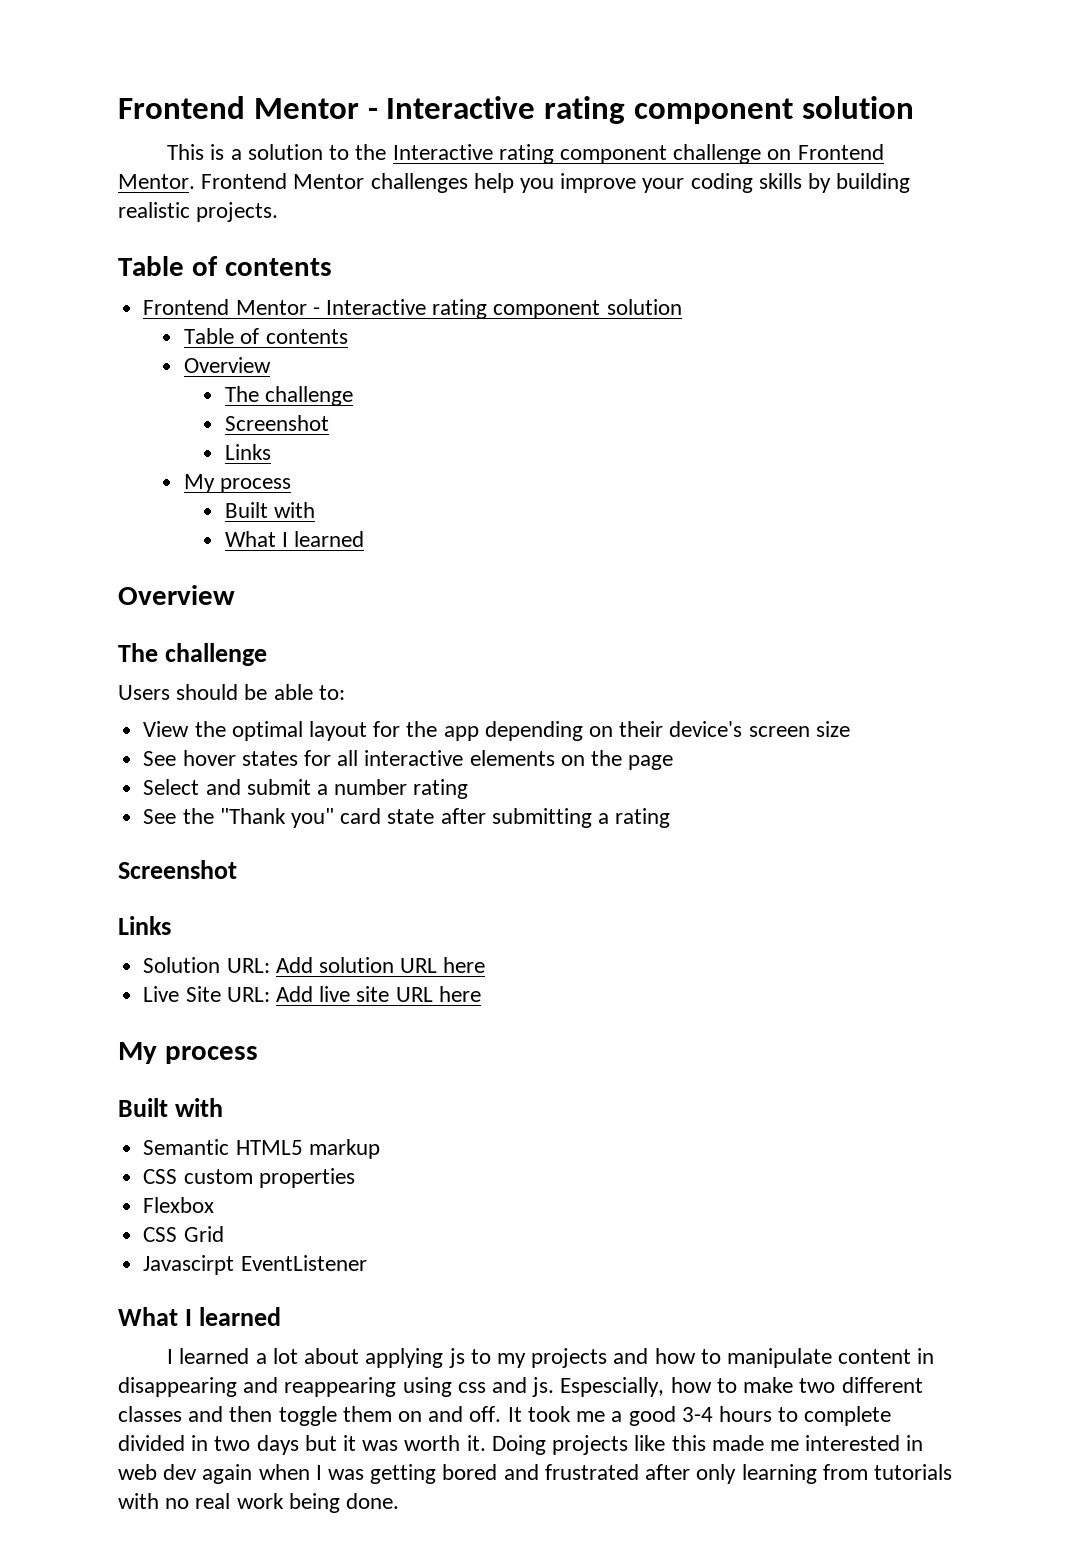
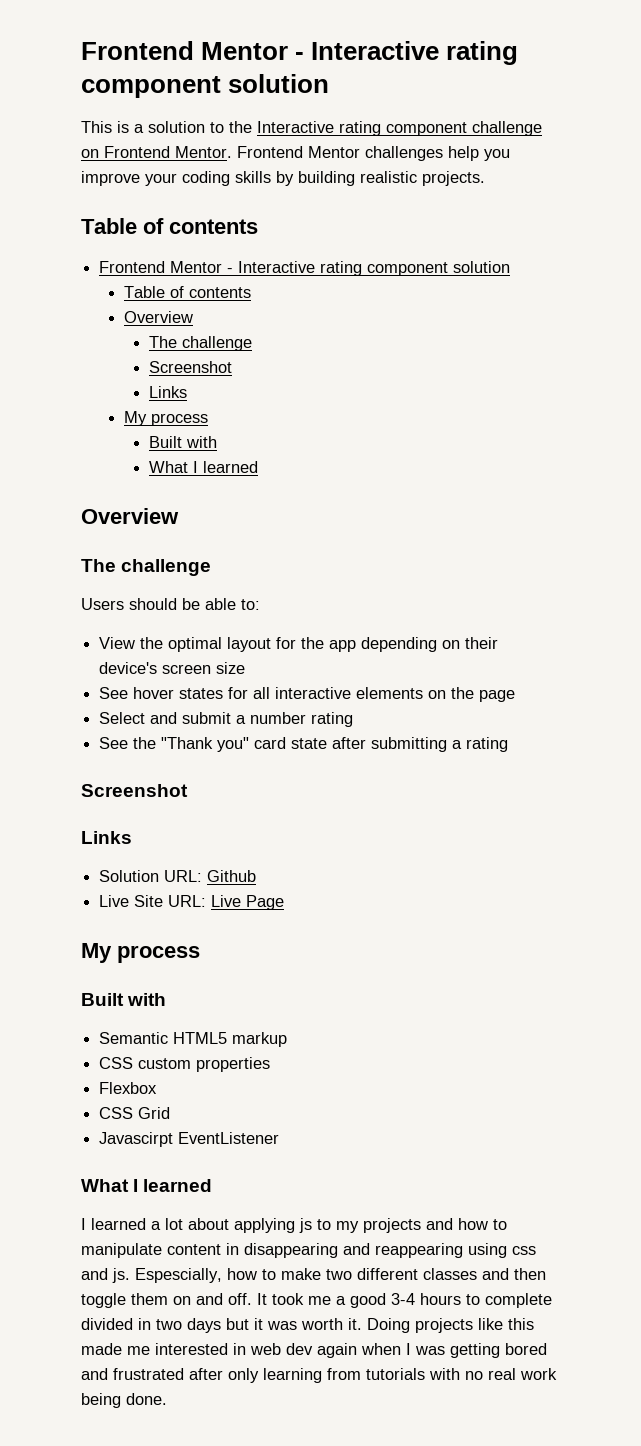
- Solution URL: Add solution URL here
+ Solution URL: Github
- Live Site URL: Add live site URL here
+ Live Site URL: Live Page

